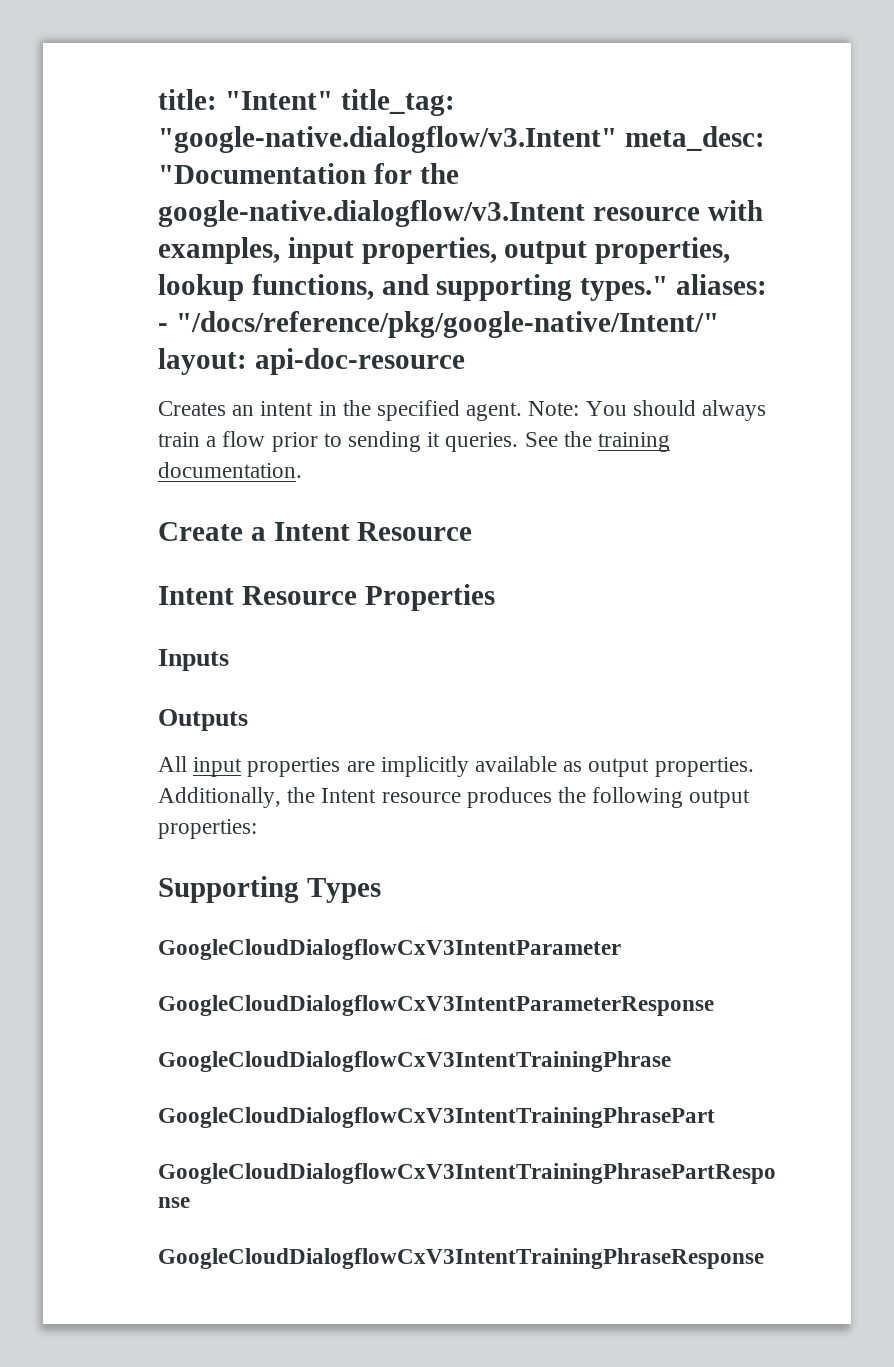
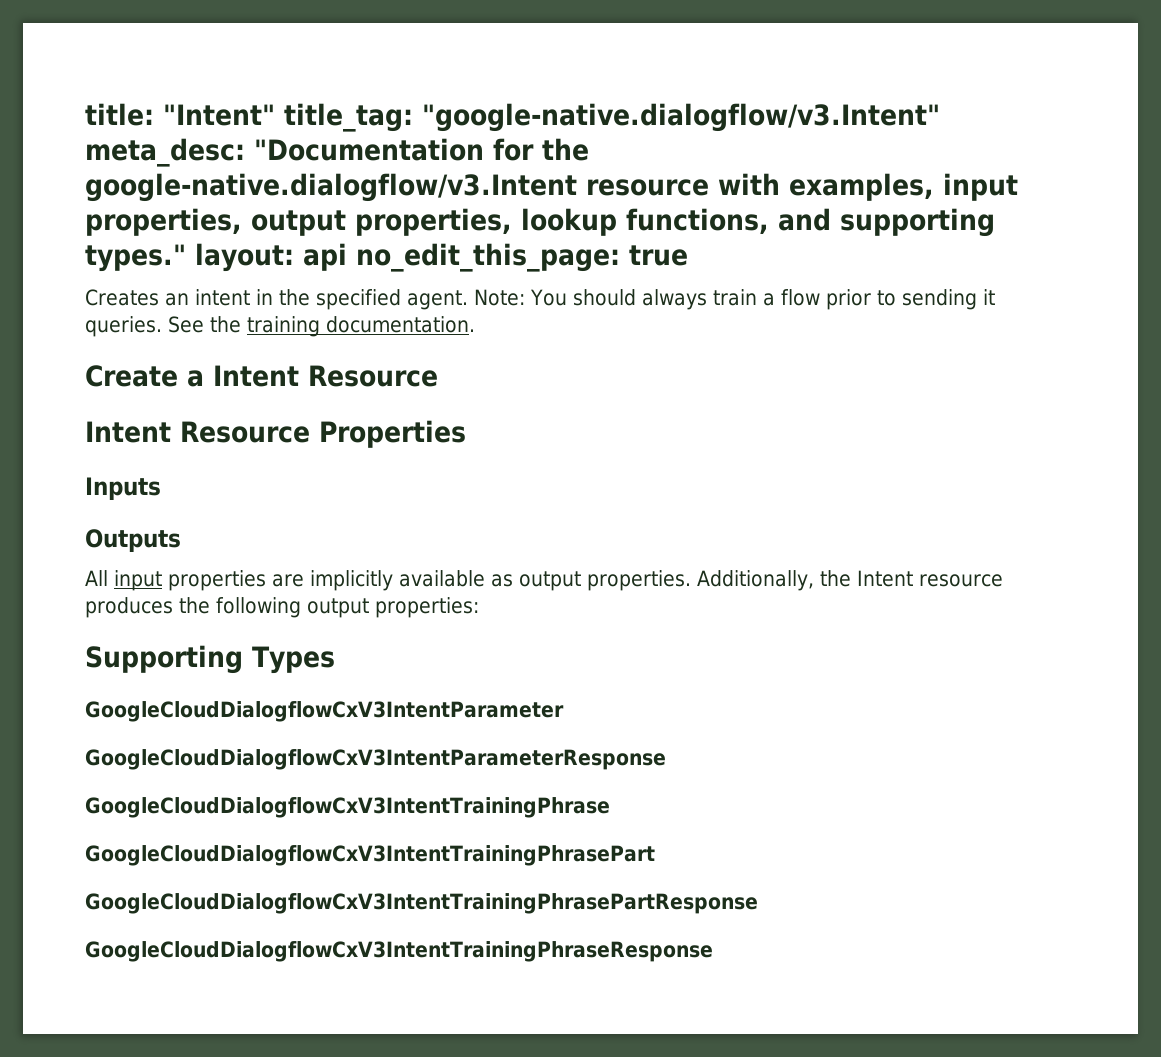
- title: "Intent" title_tag: "google-native.dialogflow/v3.Intent" meta_desc: "Documentation for the google-native.dialogflow/v3.Intent resource with examples, input properties, output properties, lookup functions, and supporting types." aliases: - "/docs/reference/pkg/google-native/Intent/" layout: api-doc-resource
+ title: "Intent" title_tag: "google-native.dialogflow/v3.Intent" meta_desc: "Documentation for the google-native.dialogflow/v3.Intent resource with examples, input properties, output properties, lookup functions, and supporting types." layout: api no_edit_this_page: true

